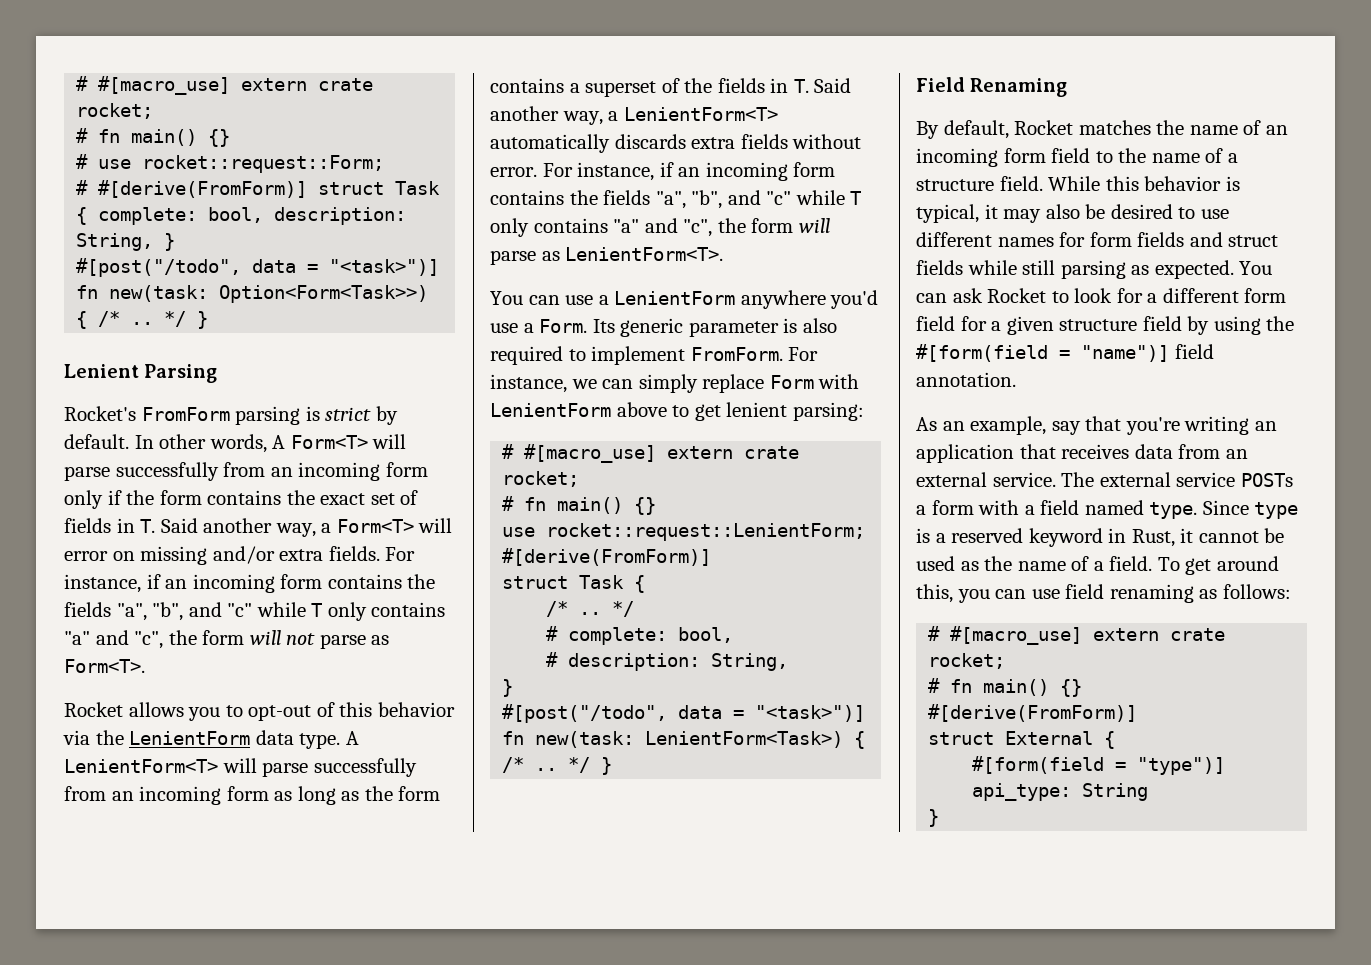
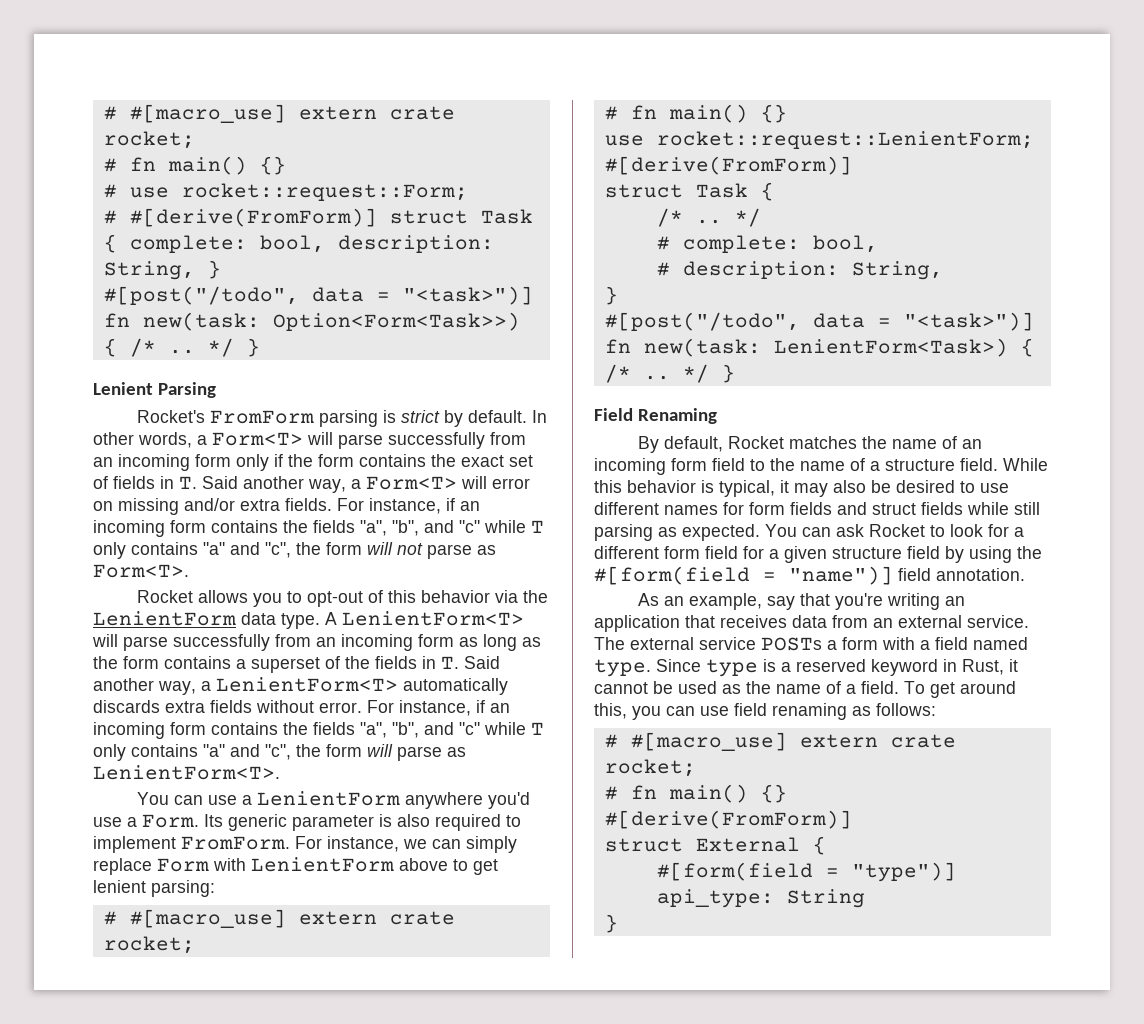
- In other words, A Form<T> will parse successfully from an incoming form only if the form contains the exact set of fields in T. Said another way, a Form<T> will error on missing and/or extra fields.
+ In other words, a Form<T> will parse successfully from an incoming form only if the form contains the exact set of fields in T. Said another way, a Form<T> will error on missing and/or extra fields.

